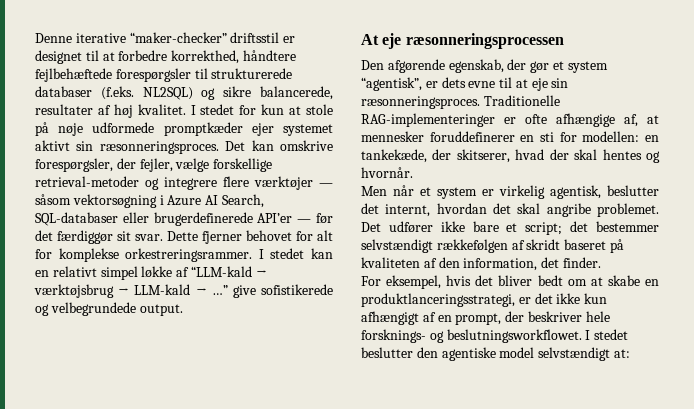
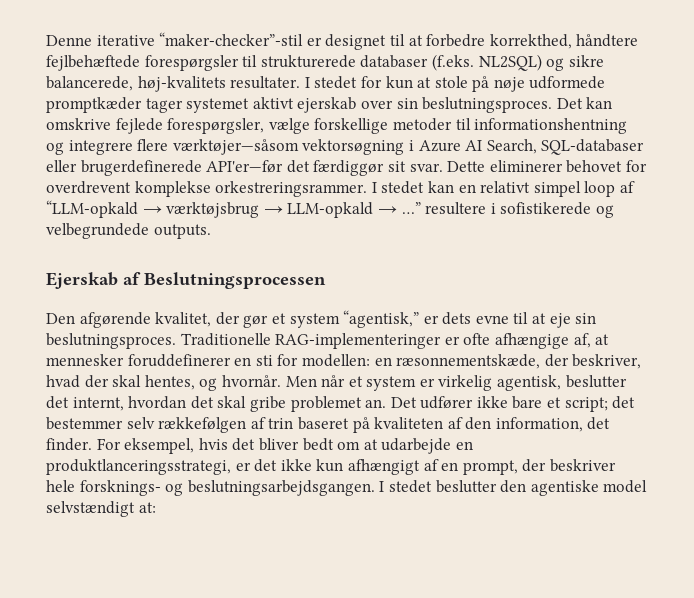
- Denne iterative “maker-checker” driftsstil er designet til at forbedre korrekthed, håndtere fejlbehæftede forespørgsler til strukturerede databaser (f.eks. NL2SQL) og sikre balancerede, resultater af høj kvalitet.
+ Denne iterative “maker-checker”-stil er designet til at forbedre korrekthed, håndtere fejlbehæftede forespørgsler til strukturerede databaser (f.eks. NL2SQL) og sikre balancerede, høj-kvalitets resultater.
- I stedet for kun at stole på nøje udformede promptkæder ejer systemet aktivt sin ræsonneringsproces. Det kan omskrive forespørgsler, der fejler, vælge forskellige retrieval-metoder og integrere flere værktøjer — såsom vektorsøgning i Azure AI Search, SQL-databaser eller brugerdefinerede API’er — før det færdiggør sit svar.
+ I stedet for kun at stole på nøje udformede promptkæder tager systemet aktivt ejerskab over sin beslutningsproces. Det kan omskrive fejlede forespørgsler, vælge forskellige metoder til informationshentning og integrere flere værktøjer—såsom vektorsøgning i Azure AI Search, SQL-databaser eller brugerdefinerede API'er—før det færdiggør sit svar.
- Dette fjerner behovet for alt for komplekse orkestreringsrammer.
+ Dette eliminerer behovet for overdrevent komplekse orkestreringsrammer.
- I stedet kan en relativt simpel løkke af “LLM-kald → værktøjsbrug → LLM-kald → …” give sofistikerede og velbegrundede output.
- At eje ræsonneringsprocessen
+ I stedet kan en relativt simpel loop af “LLM-opkald → værktøjsbrug → LLM-opkald → …” resultere i sofistikerede og velbegrundede outputs.
+ Ejerskab af Beslutningsprocessen
- Den afgørende egenskab, der gør et system “agentisk”, er dets evne til at eje sin ræsonneringsproces.
+ Den afgørende kvalitet, der gør et system “agentisk,” er dets evne til at eje sin beslutningsproces.
- Traditionelle RAG-implementeringer er ofte afhængige af, at mennesker foruddefinerer en sti for modellen: en tankekæde, der skitserer, hvad der skal hentes og hvornår.
- Men når et system er virkelig agentisk, beslutter det internt, hvordan det skal angribe problemet.
+ Traditionelle RAG-implementeringer er ofte afhængige af, at mennesker foruddefinerer en sti for modellen: en ræsonnementskæde, der beskriver, hvad der skal hentes, og hvornår. Men når et system er virkelig agentisk, beslutter det internt, hvordan det skal gribe problemet an.
- Det udfører ikke bare et script; det bestemmer selvstændigt rækkefølgen af skridt baseret på kvaliteten af den information, det finder.
- For eksempel, hvis det bliver bedt om at skabe en produktlanceringsstrategi, er det ikke kun afhængigt af en prompt, der beskriver hele forsknings- og beslutningsworkflowet.
+ Det udfører ikke bare et script; det bestemmer selv rækkefølgen af trin baseret på kvaliteten af den information, det finder. For eksempel, hvis det bliver bedt om at udarbejde en produktlanceringsstrategi, er det ikke kun afhængigt af en prompt, der beskriver hele forsknings- og beslutningsarbejdsgangen.

